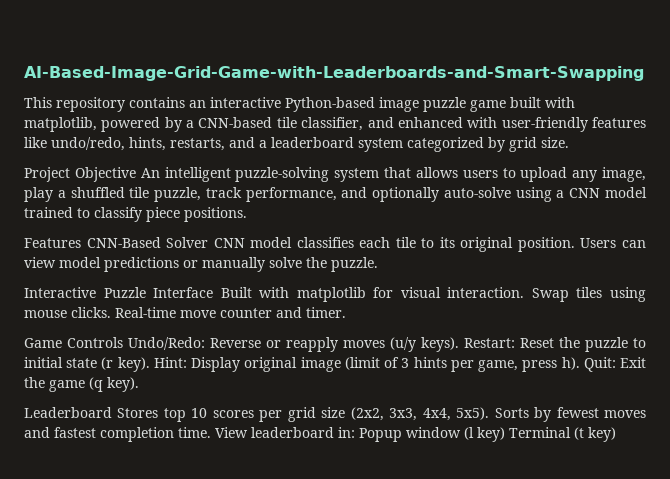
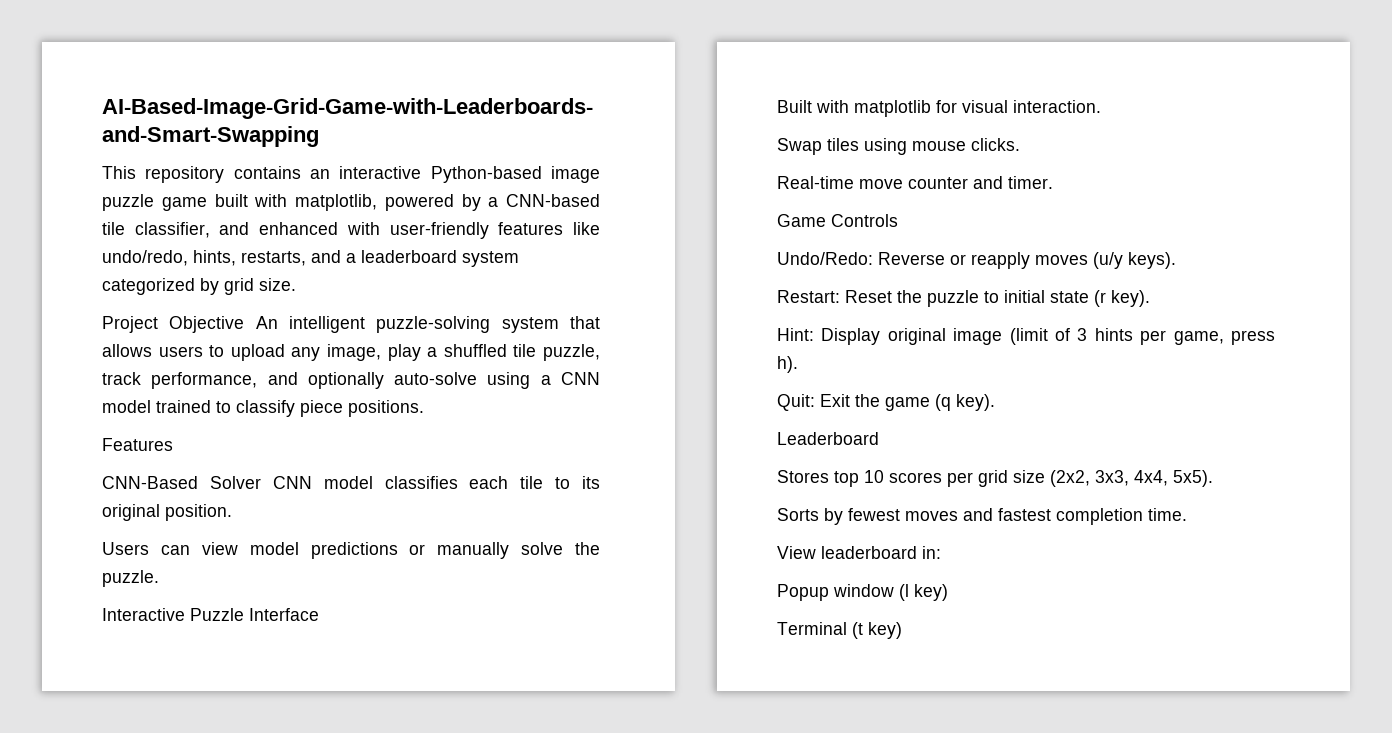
- Features CNN-Based Solver CNN model classifies each tile to its original position. Users can view model predictions or manually solve the puzzle.
+ Features
+ CNN-Based Solver CNN model classifies each tile to its original position.
+ Users can view model predictions or manually solve the puzzle.
- Interactive Puzzle Interface Built with matplotlib for visual interaction. Swap tiles using mouse clicks. Real-time move counter and timer.
+ Interactive Puzzle Interface
+ Built with matplotlib for visual interaction.
+ Swap tiles using mouse clicks.
+ Real-time move counter and timer.
- Game Controls Undo/Redo: Reverse or reapply moves (u/y keys). Restart: Reset the puzzle to initial state (r key). Hint: Display original image (limit of 3 hints per game, press h). Quit: Exit the game (q key).
+ Game Controls
+ Undo/Redo: Reverse or reapply moves (u/y keys).
+ Restart: Reset the puzzle to initial state (r key).
+ Hint: Display original image (limit of 3 hints per game, press h).
+ Quit: Exit the game (q key).
- Leaderboard Stores top 10 scores per grid size (2x2, 3x3, 4x4, 5x5). Sorts by fewest moves and fastest completion time. View leaderboard in: Popup window (l key) Terminal (t key)
+ Leaderboard
+ Stores top 10 scores per grid size (2x2, 3x3, 4x4, 5x5).
+ Sorts by fewest moves and fastest completion time.
+ View leaderboard in:
+ Popup window (l key)
+ Terminal (t key)

